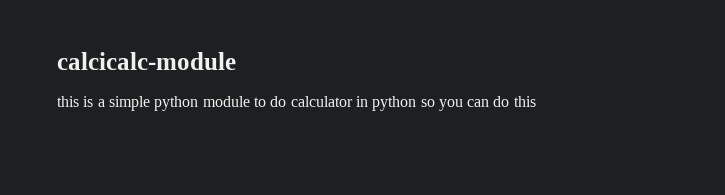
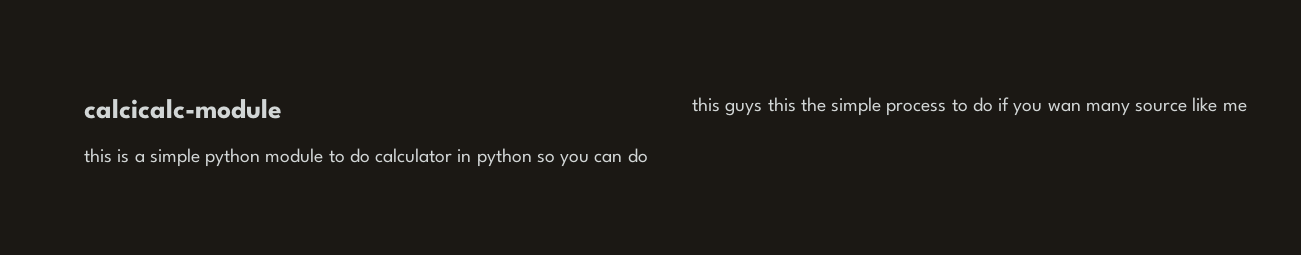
- this is a simple python module to do calculator in python so you can do this
+ this is a simple python module to do calculator in python so you can do this guys this the simple process to do if you wan many source like me

